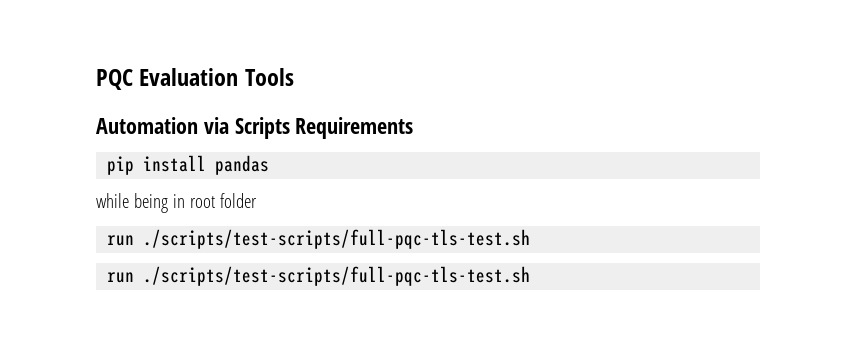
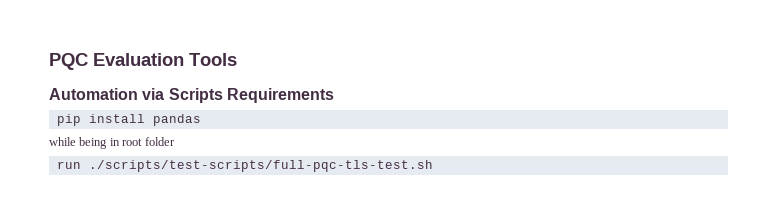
  while being in root folder
- run ./scripts/test-scripts/full-pqc-tls-test.sh

